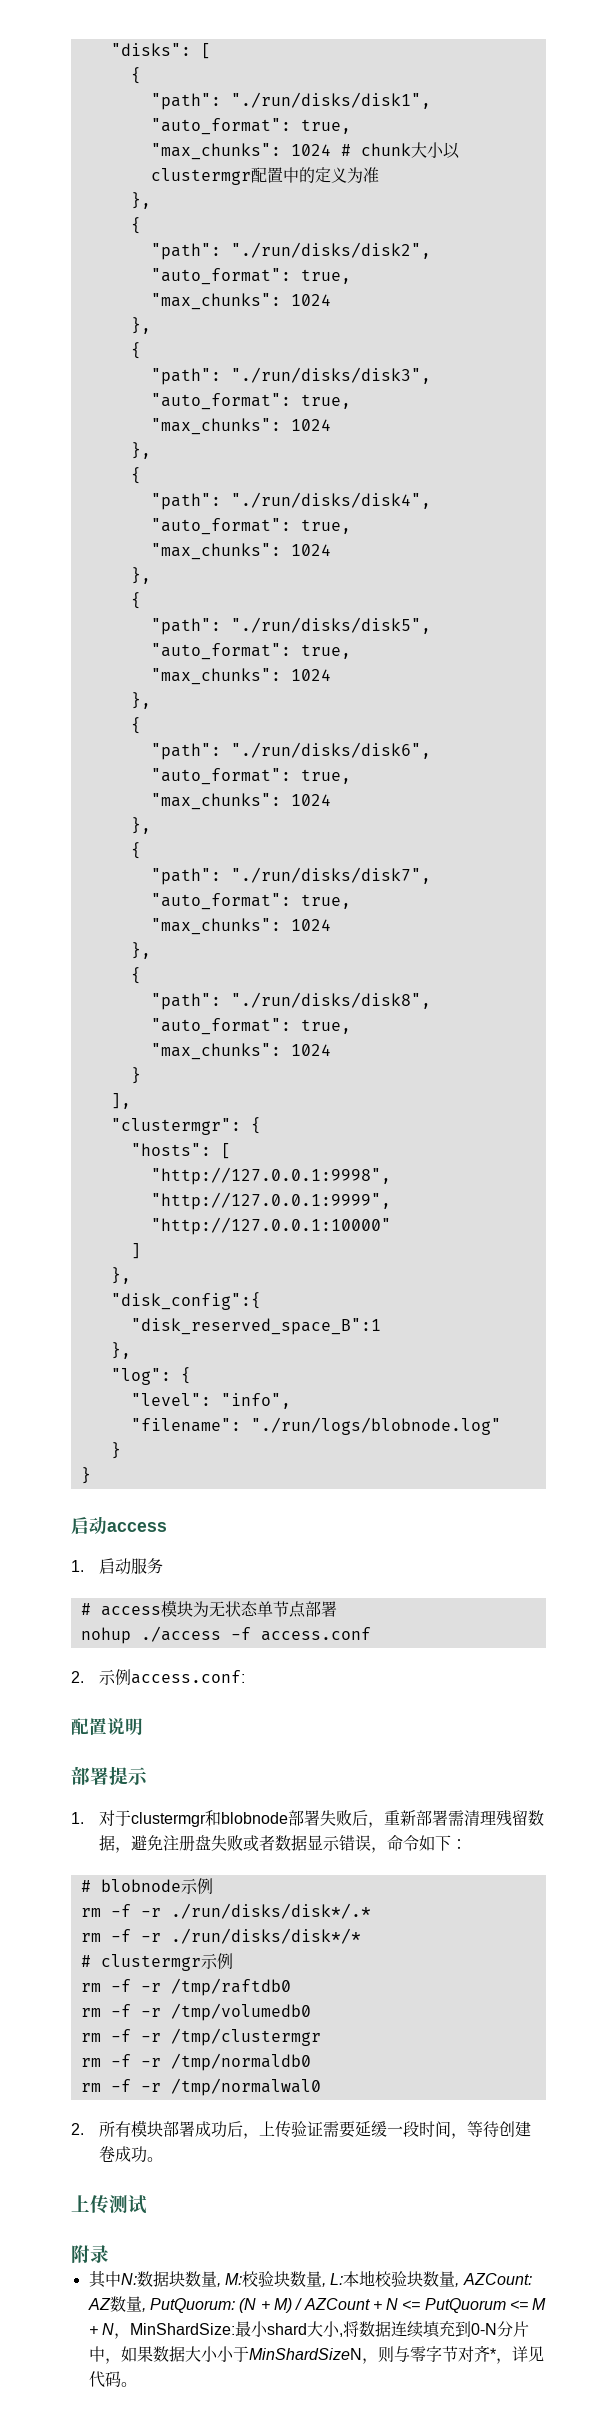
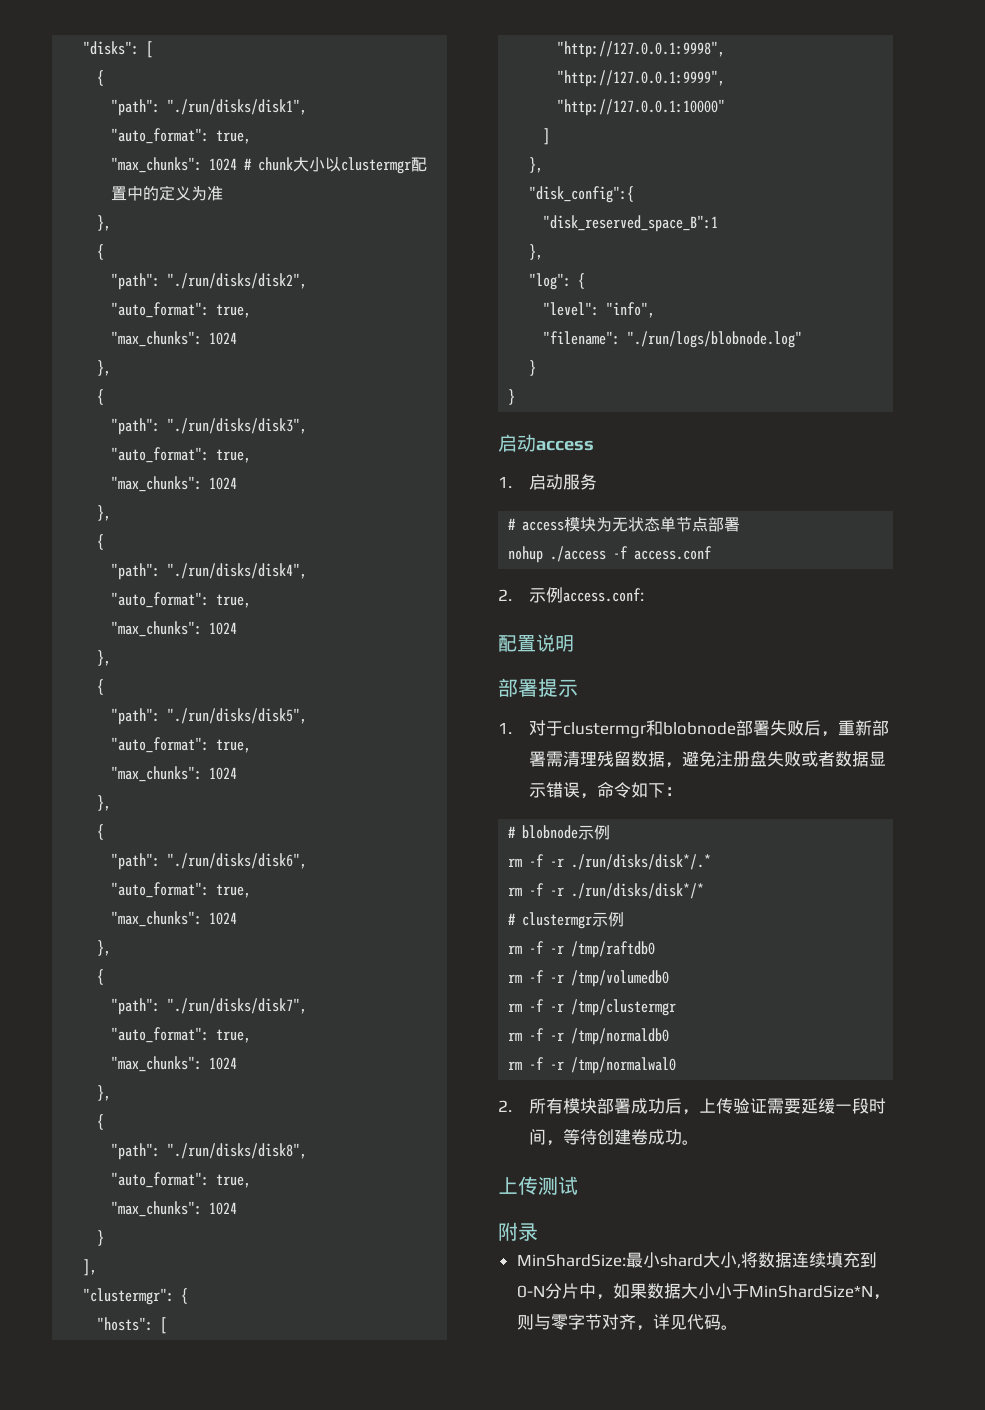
- 其中N:数据块数量, M:校验块数量, L:本地校验块数量, AZCount: AZ数量, PutQuorum: (N + M) / AZCount + N <= PutQuorum <= M + N，MinShardSize:最小shard大小,将数据连续填充到0-N分片中，如果数据大小小于MinShardSizeN，则与零字节对齐*，详见代码。
+ MinShardSize:最小shard大小,将数据连续填充到0-N分片中，如果数据大小小于MinShardSize*N，则与零字节对齐，详见代码。

